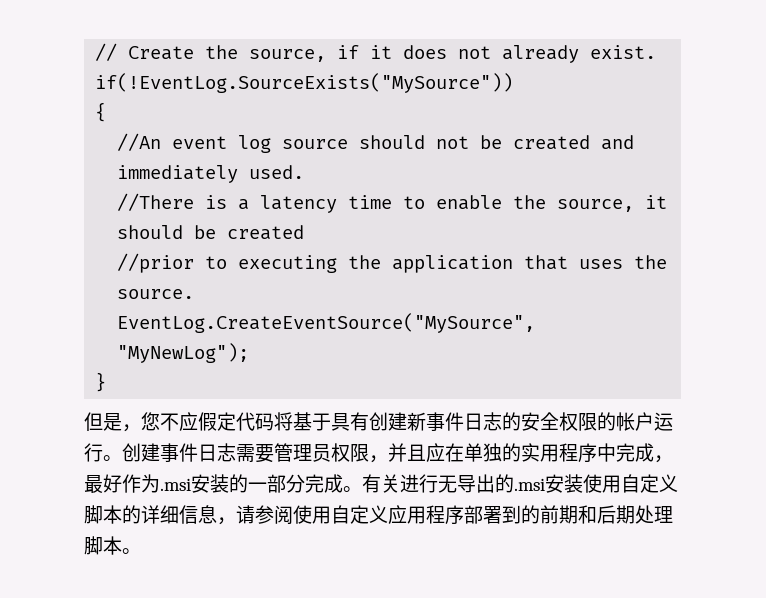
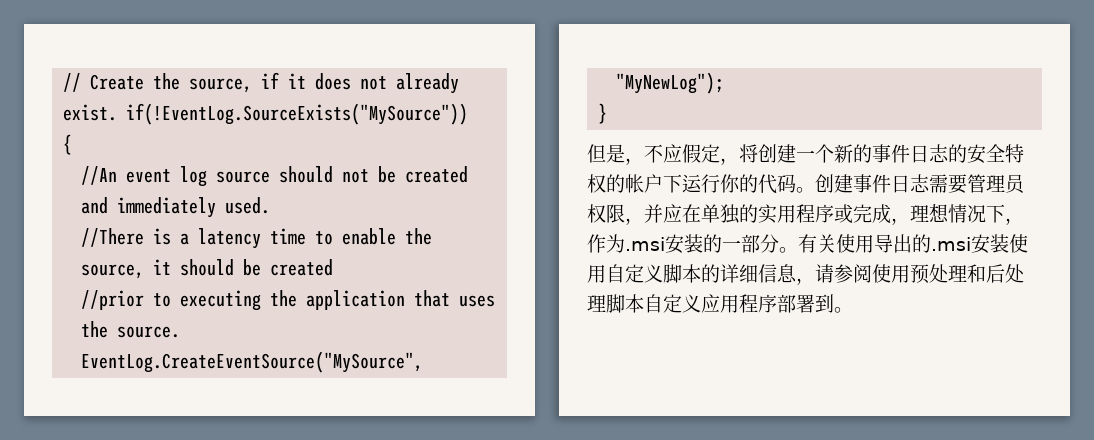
- 但是，您不应假定代码将基于具有创建新事件日志的安全权限的帐户运行。
+ 但是，不应假定，将创建一个新的事件日志的安全特权的帐户下运行你的代码。
- 创建事件日志需要管理员权限，并且应在单独的实用程序中完成，最好作为.msi安装的一部分完成。有关进行无导出的.msi安装使用自定义脚本的详细信息，请参阅使用自定义应用程序部署到的前期和后期处理脚本。
+ 创建事件日志需要管理员权限，并应在单独的实用程序或完成，理想情况下，作为.msi安装的一部分。有关使用导出的.msi安装使用自定义脚本的详细信息，请参阅使用预处理和后处理脚本自定义应用程序部署到。

